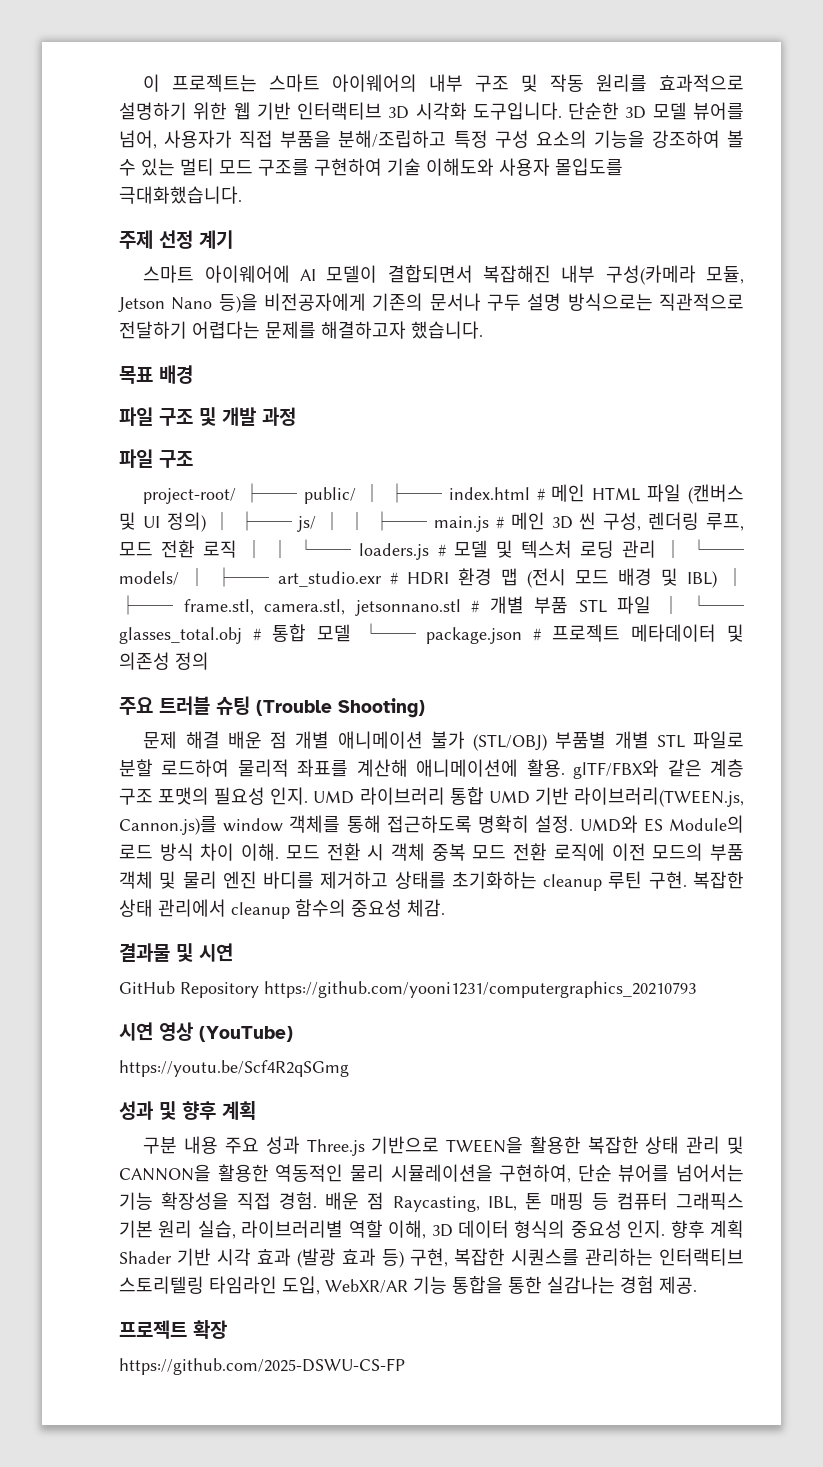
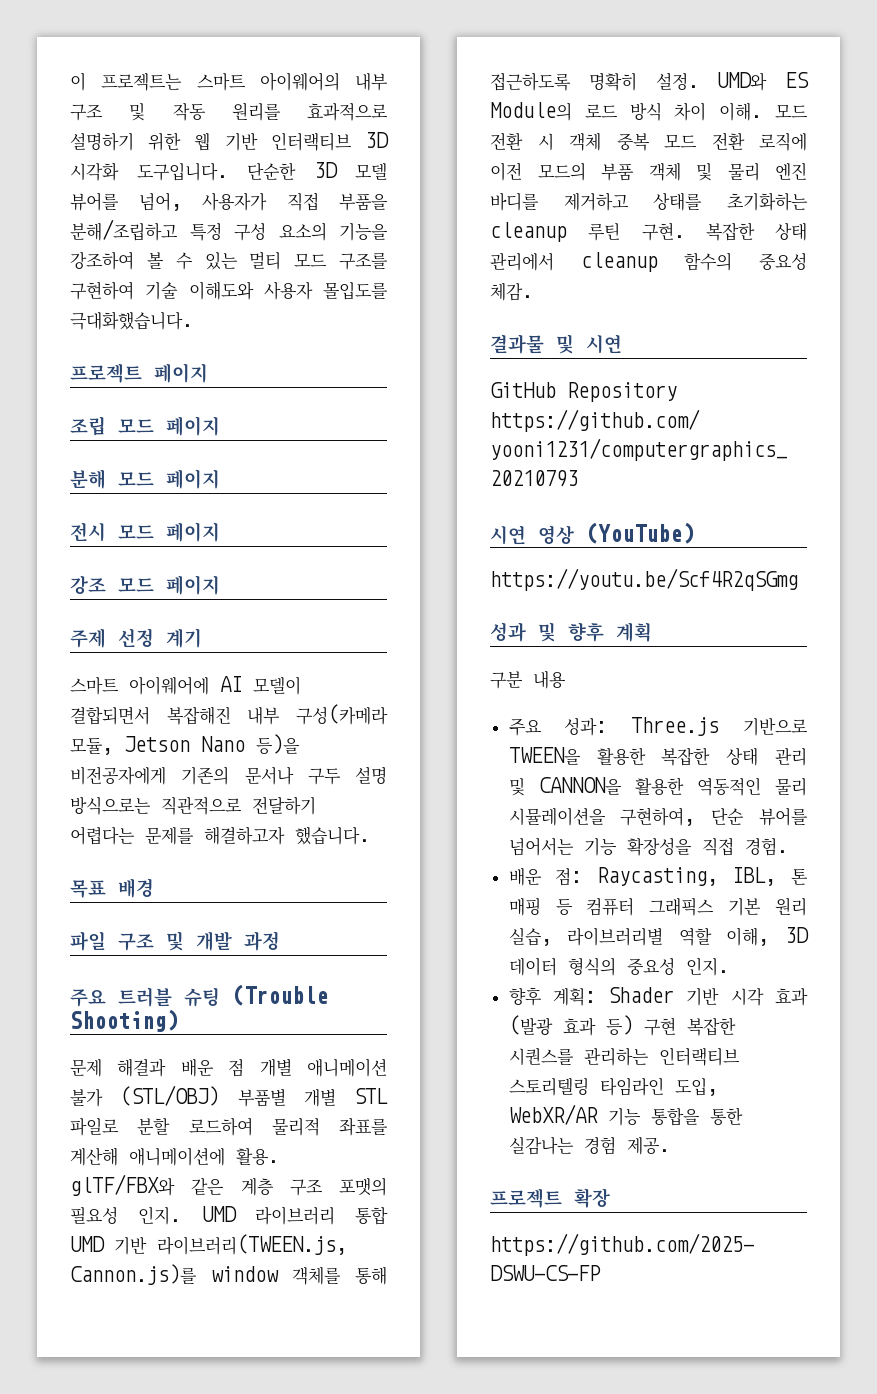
+ 프로젝트 페이지
+ 조립 모드 페이지
+ 분해 모드 페이지
+ 전시 모드 페이지
+ 강조 모드 페이지
  파일 구조 및 개발 과정
- 파일 구조
- project-root/ ├── public/ │ ├── index.html # 메인 HTML 파일 (캔버스 및 UI 정의) │ ├── js/ │ │ ├── main.js # 메인 3D 씬 구성, 렌더링 루프, 모드 전환 로직 │ │ └── loaders.js # 모델 및 텍스처 로딩 관리 │ └── models/ │ ├── art_studio.exr # HDRI 환경 맵 (전시 모드 배경 및 IBL) │ ├── frame.stl, camera.stl, jetsonnano.stl # 개별 부품 STL 파일 │ └── glasses_total.obj # 통합 모델 └── package.json # 프로젝트 메타데이터 및 의존성 정의
- 문제 해결 배운 점 개별 애니메이션 불가 (STL/OBJ) 부품별 개별 STL 파일로 분할 로드하여 물리적 좌표를 계산해 애니메이션에 활용. glTF/FBX와 같은 계층 구조 포맷의 필요성 인지.
+ 문제 해결과 배운 점 개별 애니메이션 불가 (STL/OBJ) 부품별 개별 STL 파일로 분할 로드하여 물리적 좌표를 계산해 애니메이션에 활용. glTF/FBX와 같은 계층 구조 포맷의 필요성 인지.
- 구분 내용 주요 성과 Three.js 기반으로 TWEEN을 활용한 복잡한 상태 관리 및 CANNON을 활용한 역동적인 물리 시뮬레이션을 구현하여, 단순 뷰어를 넘어서는 기능 확장성을 직접 경험. 배운 점 Raycasting, IBL, 톤 매핑 등 컴퓨터 그래픽스 기본 원리 실습, 라이브러리별 역할 이해, 3D 데이터 형식의 중요성 인지. 향후 계획 Shader 기반 시각 효과 (발광 효과 등) 구현, 복잡한 시퀀스를 관리하는 인터랙티브 스토리텔링 타임라인 도입, WebXR/AR 기능 통합을 통한 실감나는 경험 제공.
+ 구분 내용
+ 주요 성과: Three.js 기반으로 TWEEN을 활용한 복잡한 상태 관리 및 CANNON을 활용한 역동적인 물리 시뮬레이션을 구현하여, 단순 뷰어를 넘어서는 기능 확장성을 직접 경험.
+ 배운 점: Raycasting, IBL, 톤 매핑 등 컴퓨터 그래픽스 기본 원리 실습, 라이브러리별 역할 이해, 3D 데이터 형식의 중요성 인지.
+ 향후 계획: Shader 기반 시각 효과 (발광 효과 등) 구현 복잡한 시퀀스를 관리하는 인터랙티브 스토리텔링 타임라인 도입, WebXR/AR 기능 통합을 통한 실감나는 경험 제공.

